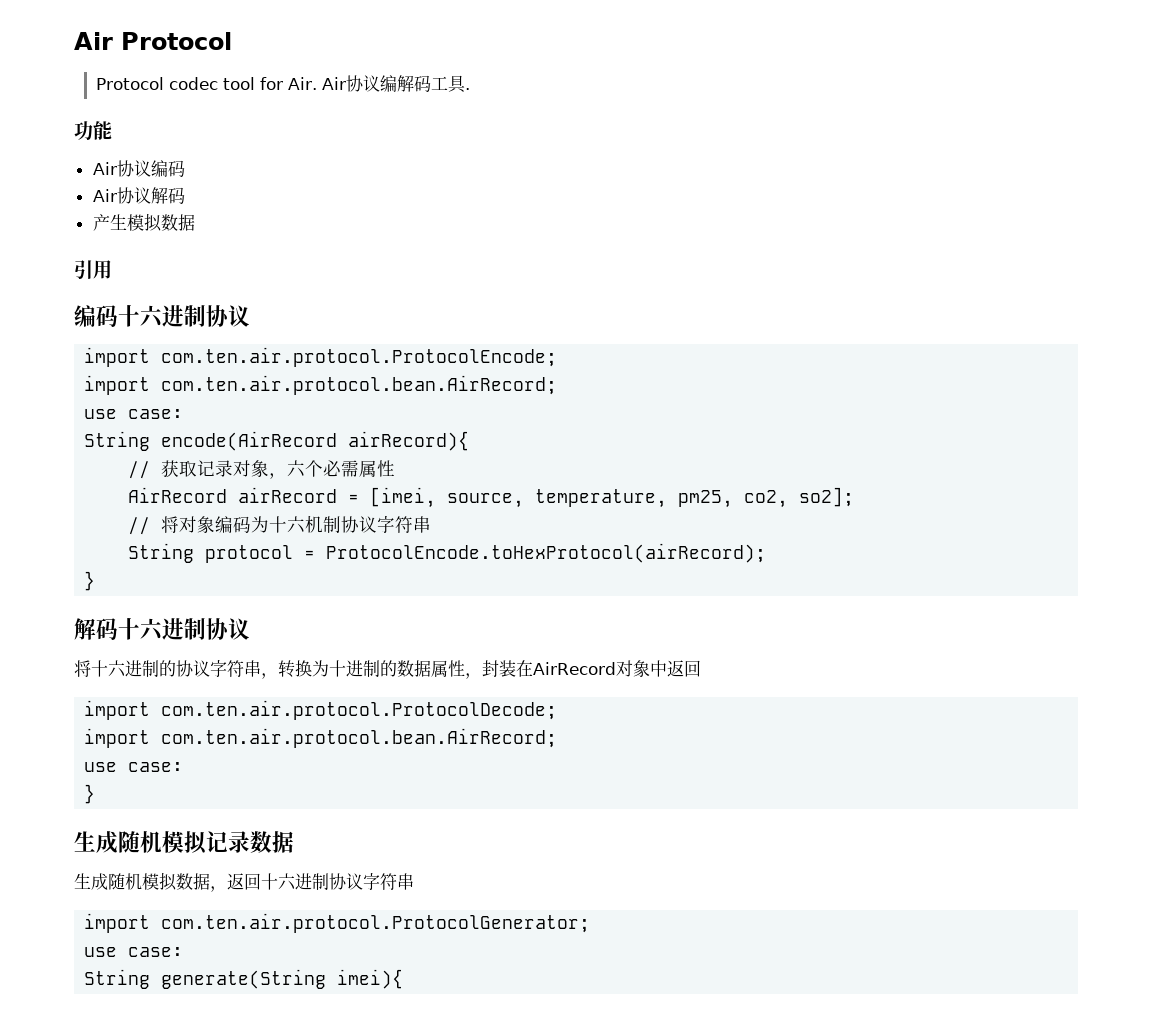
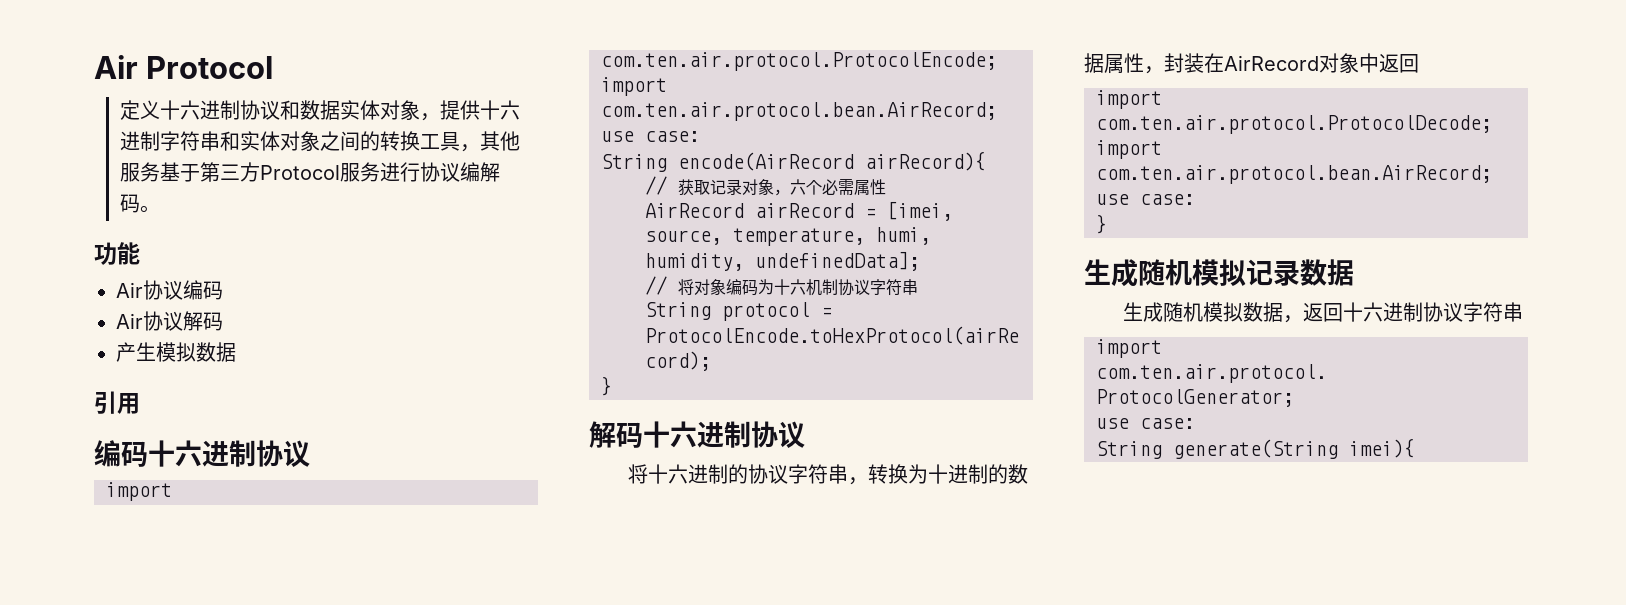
- Protocol codec tool for Air. Air协议编解码工具.
+ 定义十六进制协议和数据实体对象，提供十六进制字符串和实体对象之间的转换工具，其他服务基于第三方Protocol服务进行协议编解码。
- AirRecord airRecord = [imei, source, temperature, pm25, co2, so2];
+ AirRecord airRecord = [imei, source, temperature, humi, humidity, undefinedData];

